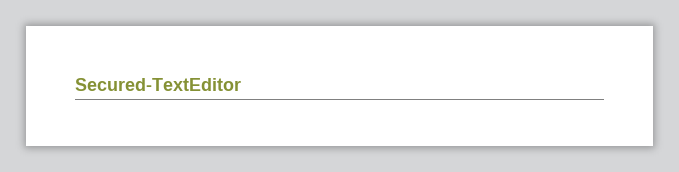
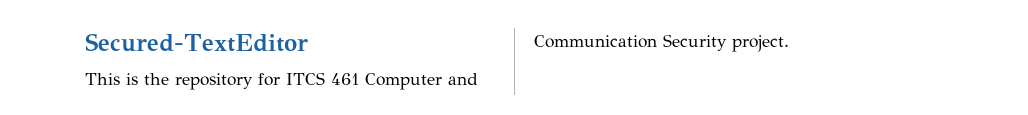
+ This is the repository for ITCS 461 Computer and Communication Security project.

